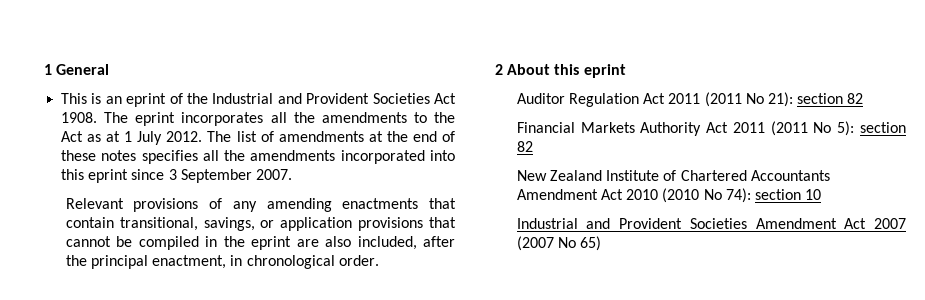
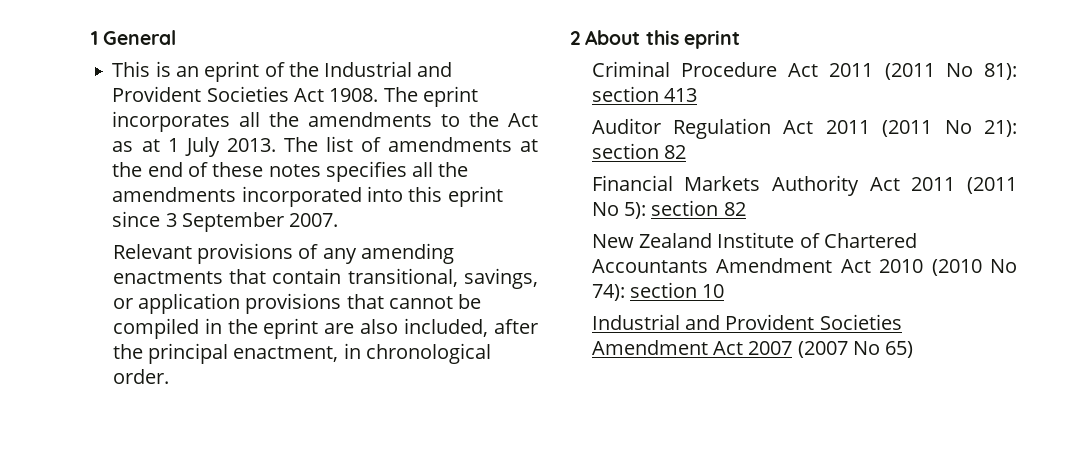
- The eprint incorporates all the amendments to the Act as at 1 July 2012.
+ The eprint incorporates all the amendments to the Act as at 1 July 2013.
+ Criminal Procedure Act 2011 (2011 No 81): section 413

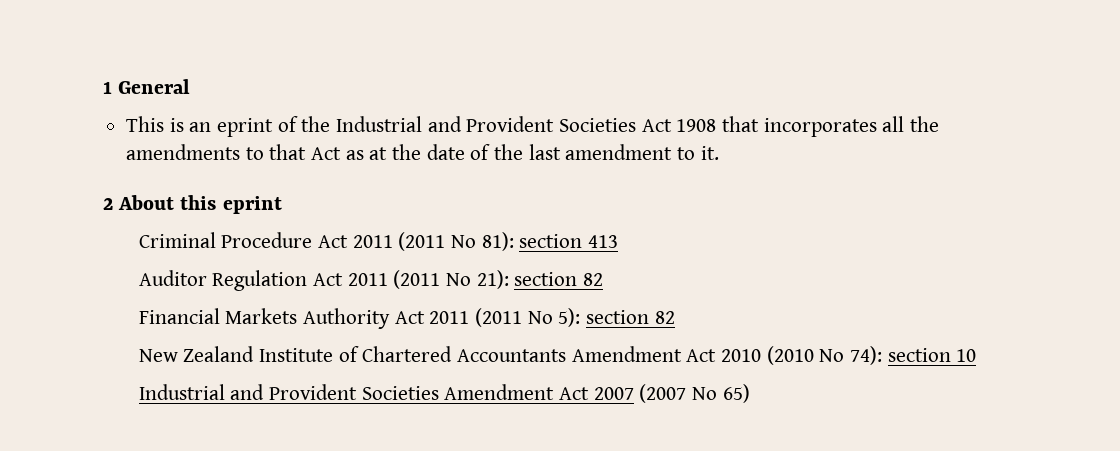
- This is an eprint of the Industrial and Provident Societies Act 1908. The eprint incorporates all the amendments to the Act as at 1 July 2013. The list of amendments at the end of these notes specifies all the amendments incorporated into this eprint since 3 September 2007.
- Relevant provisions of any amending enactments that contain transitional, savings, or application provisions that cannot be compiled in the eprint are also included, after the principal enactment, in chronological order.
+ This is an eprint of the Industrial and Provident Societies Act 1908 that incorporates all the amendments to that Act as at the date of the last amendment to it.

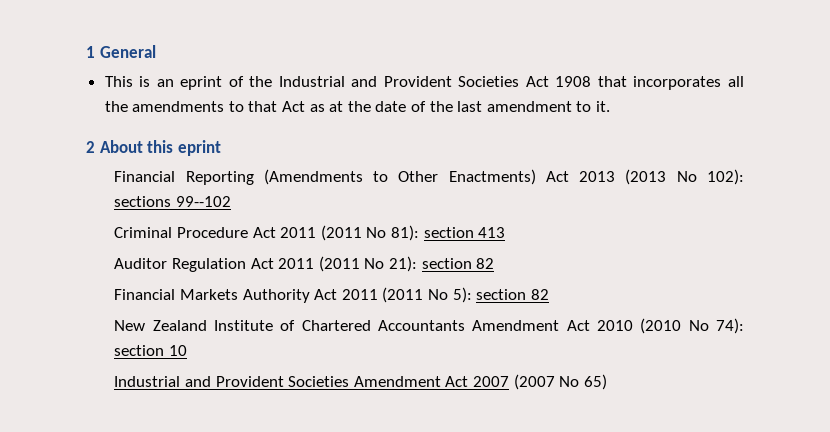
+ Financial Reporting (Amendments to Other Enactments) Act 2013 (2013 No 102): sections 99--102

